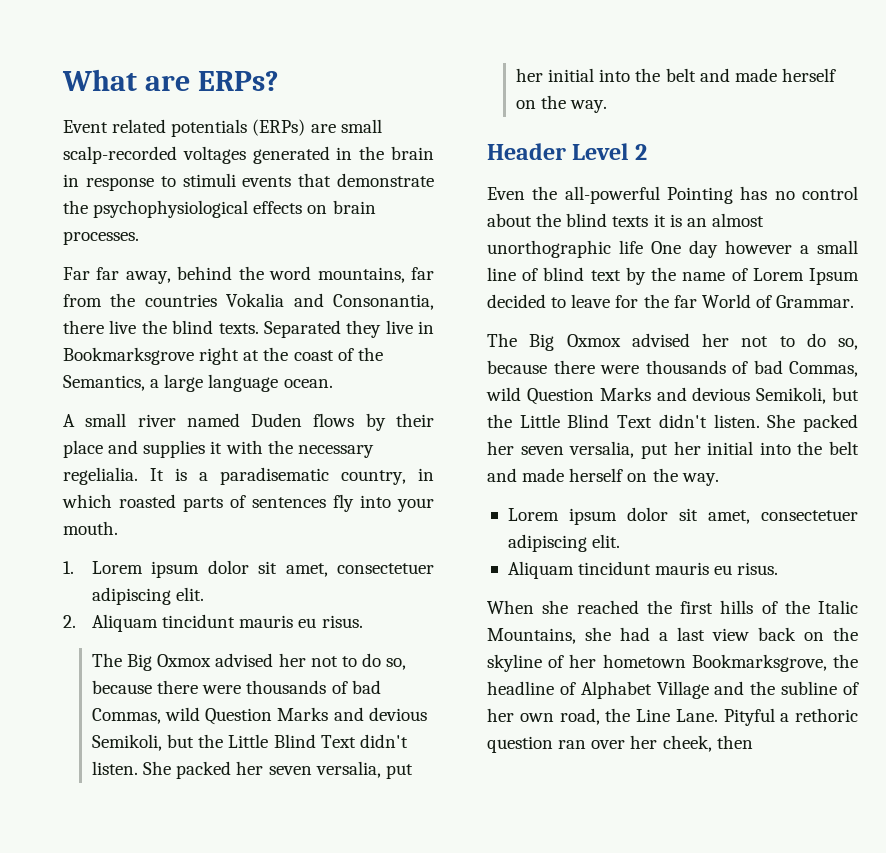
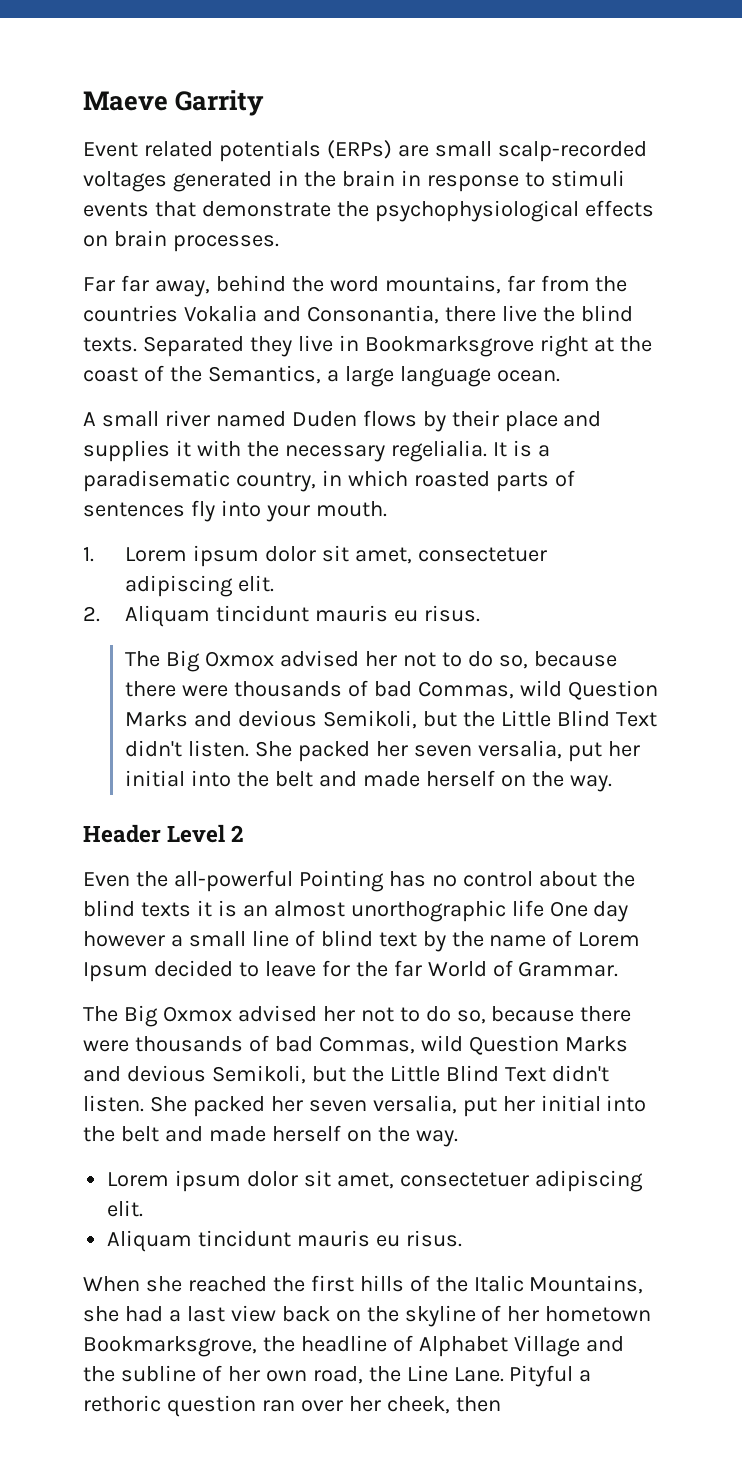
- What are ERPs?
+ Maeve Garrity

